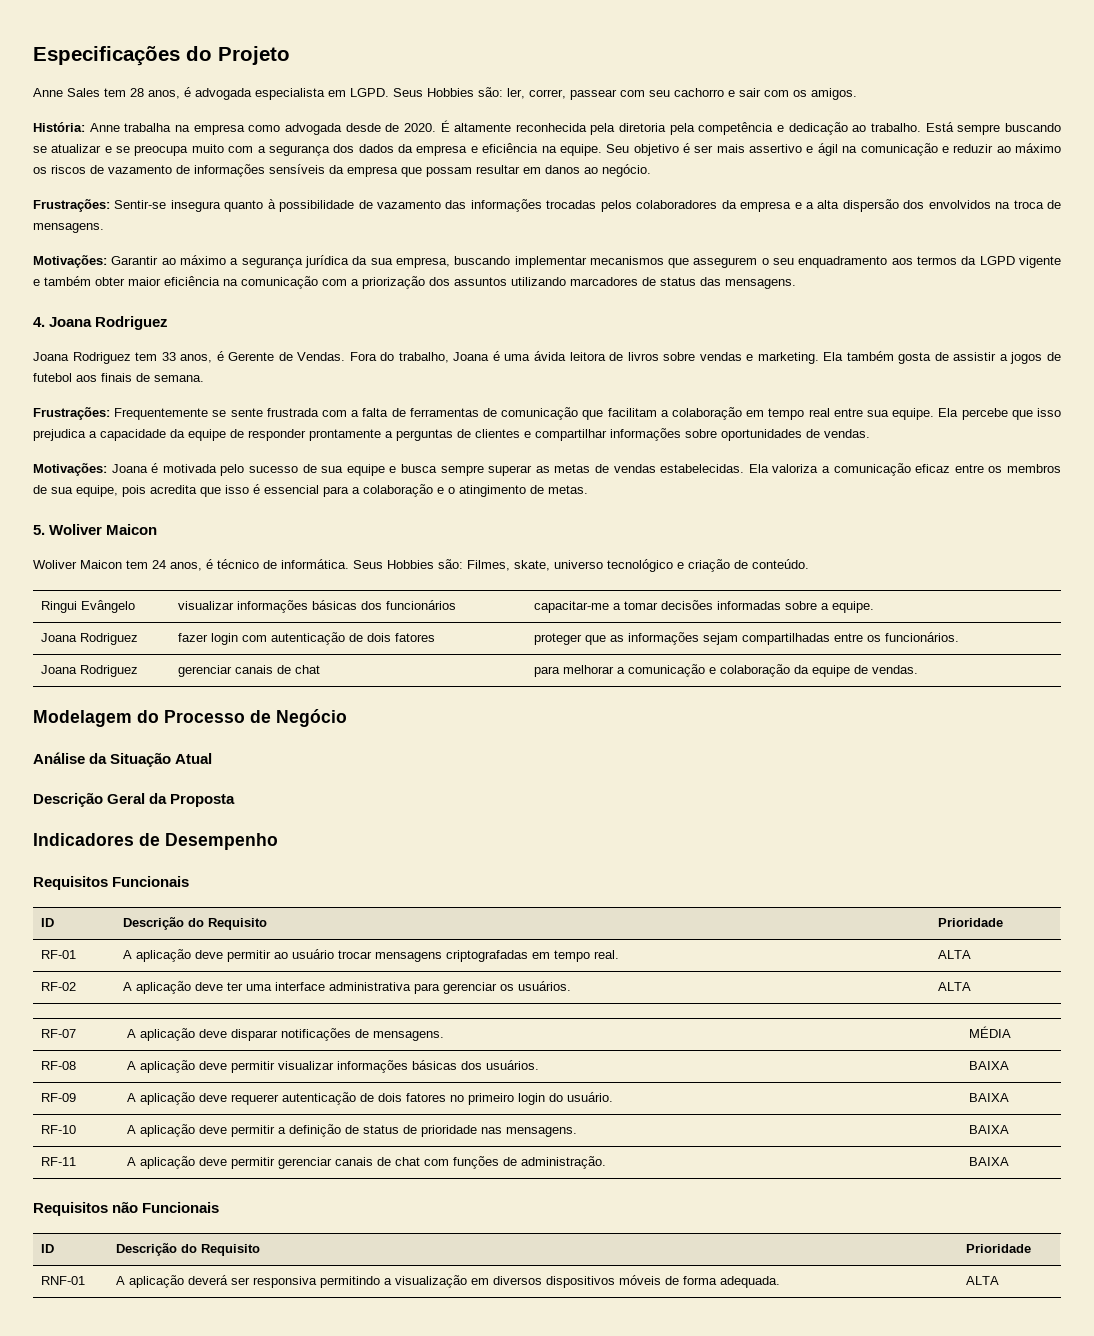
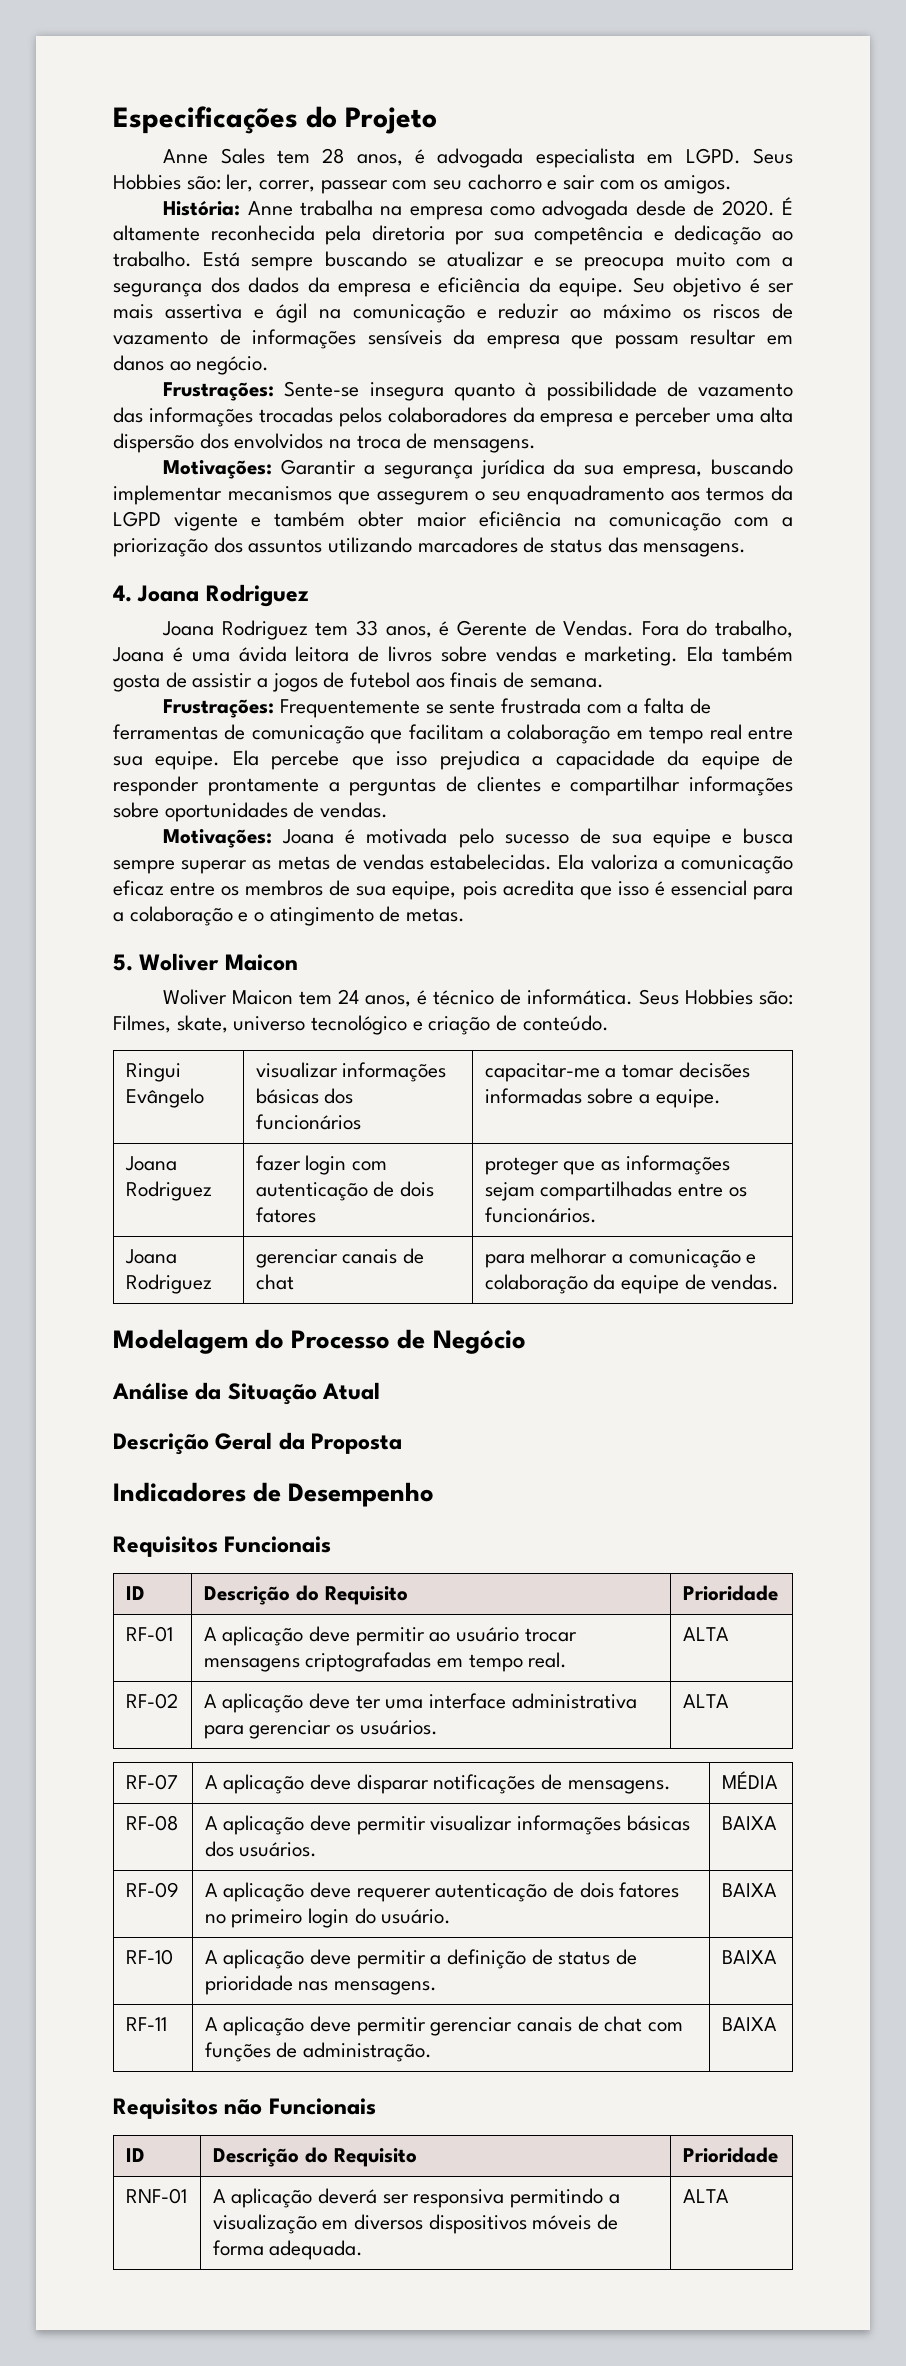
- É altamente reconhecida pela diretoria pela competência e dedicação ao trabalho.
+ É altamente reconhecida pela diretoria por sua competência e dedicação ao trabalho.
- Está sempre buscando se atualizar e se preocupa muito com a segurança dos dados da empresa e eficiência na equipe.
+ Está sempre buscando se atualizar e se preocupa muito com a segurança dos dados da empresa e eficiência da equipe.
- Seu objetivo é ser mais assertivo e ágil na comunicação e reduzir ao máximo os riscos de vazamento de informações sensíveis da empresa que possam resultar em danos ao negócio.
+ Seu objetivo é ser mais assertiva e ágil na comunicação e reduzir ao máximo os riscos de vazamento de informações sensíveis da empresa que possam resultar em danos ao negócio.
- Frustrações: Sentir-se insegura quanto à possibilidade de vazamento das informações trocadas pelos colaboradores da empresa e a alta dispersão dos envolvidos na troca de mensagens.
+ Frustrações: Sente-se insegura quanto à possibilidade de vazamento das informações trocadas pelos colaboradores da empresa e perceber uma alta dispersão dos envolvidos na troca de mensagens.
- Motivações: Garantir ao máximo a segurança jurídica da sua empresa, buscando implementar mecanismos que assegurem o seu enquadramento aos termos da LGPD vigente e também obter maior eficiência na comunicação com a priorização dos assuntos utilizando marcadores de status das mensagens.
+ Motivações: Garantir a segurança jurídica da sua empresa, buscando implementar mecanismos que assegurem o seu enquadramento aos termos da LGPD vigente e também obter maior eficiência na comunicação com a priorização dos assuntos utilizando marcadores de status das mensagens.

